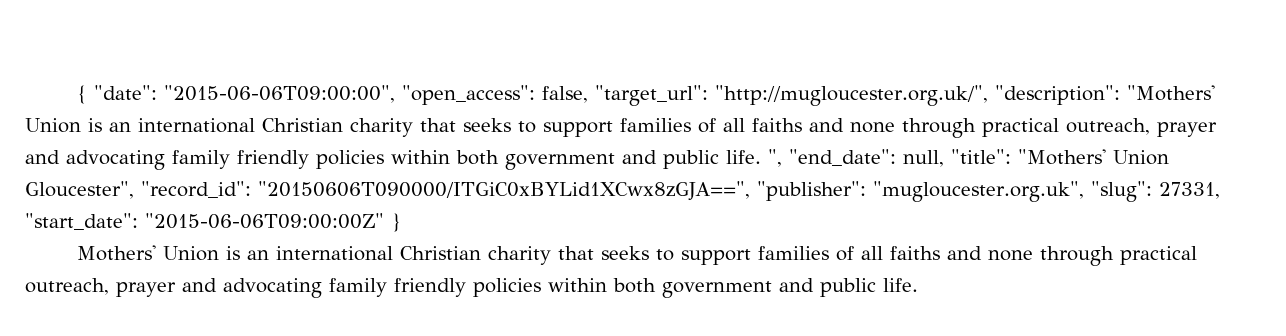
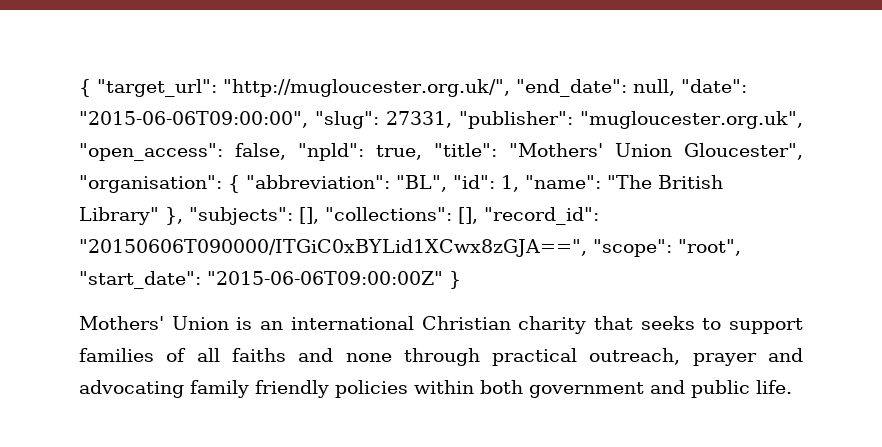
- { "date": "2015-06-06T09:00:00", "open_access": false, "target_url": "http://mugloucester.org.uk/", "description": "Mothers' Union is an international Christian charity that seeks to support families of all faiths and none through practical outreach, prayer and advocating family friendly policies within both government and public life. ", "end_date": null, "title": "Mothers' Union Gloucester", "record_id": "20150606T090000/ITGiC0xBYLid1XCwx8zGJA==", "publisher": "mugloucester.org.uk", "slug": 27331, "start_date": "2015-06-06T09:00:00Z" }
+ { "target_url": "http://mugloucester.org.uk/", "end_date": null, "date": "2015-06-06T09:00:00", "slug": 27331, "publisher": "mugloucester.org.uk", "open_access": false, "npld": true, "title": "Mothers' Union Gloucester", "organisation": { "abbreviation": "BL", "id": 1, "name": "The British Library" }, "subjects": [], "collections": [], "record_id": "20150606T090000/ITGiC0xBYLid1XCwx8zGJA==", "scope": "root", "start_date": "2015-06-06T09:00:00Z" }

